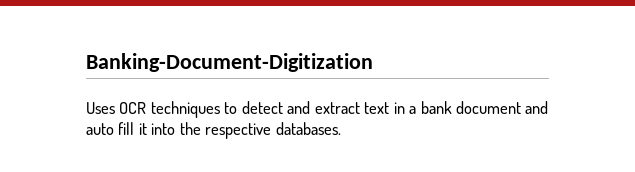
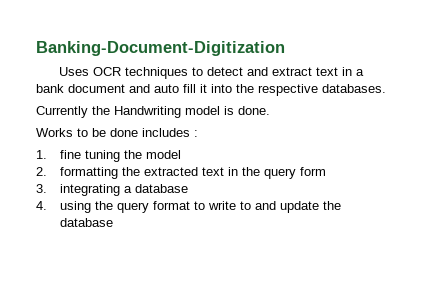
+ Currently the Handwriting model is done.
+ Works to be done includes :
+ 1. fine tuning the model
+ 2. formatting the extracted text in the query form
+ 3. integrating a database
+ 4. using the query format to write to and update the database

